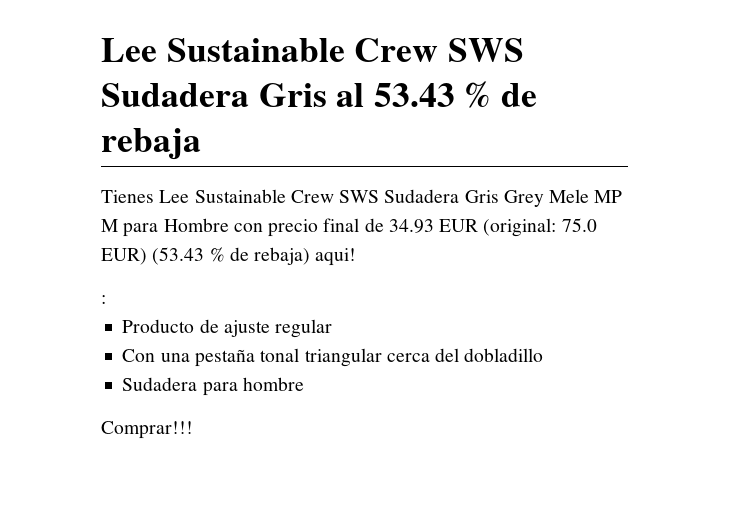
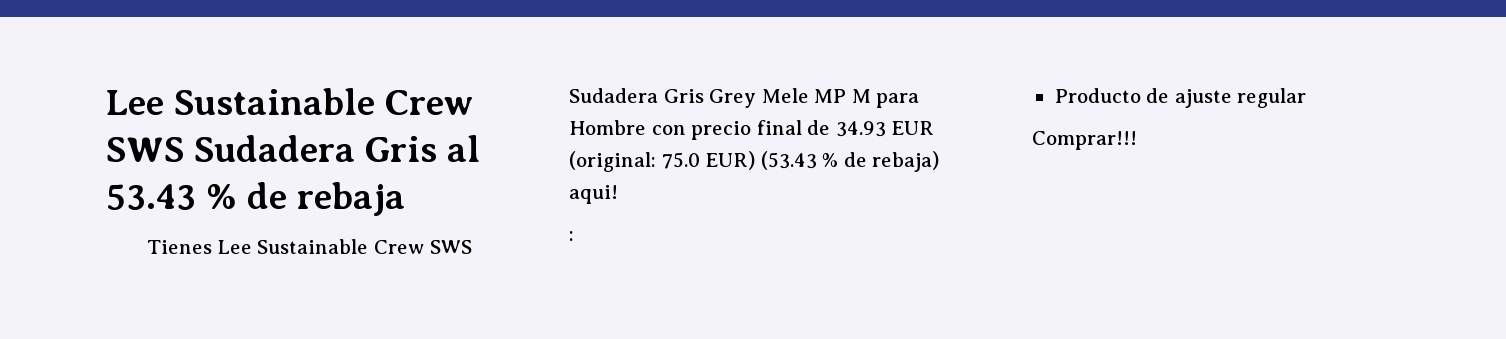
- Con una pestaña tonal triangular cerca del dobladillo
- Sudadera para hombre

